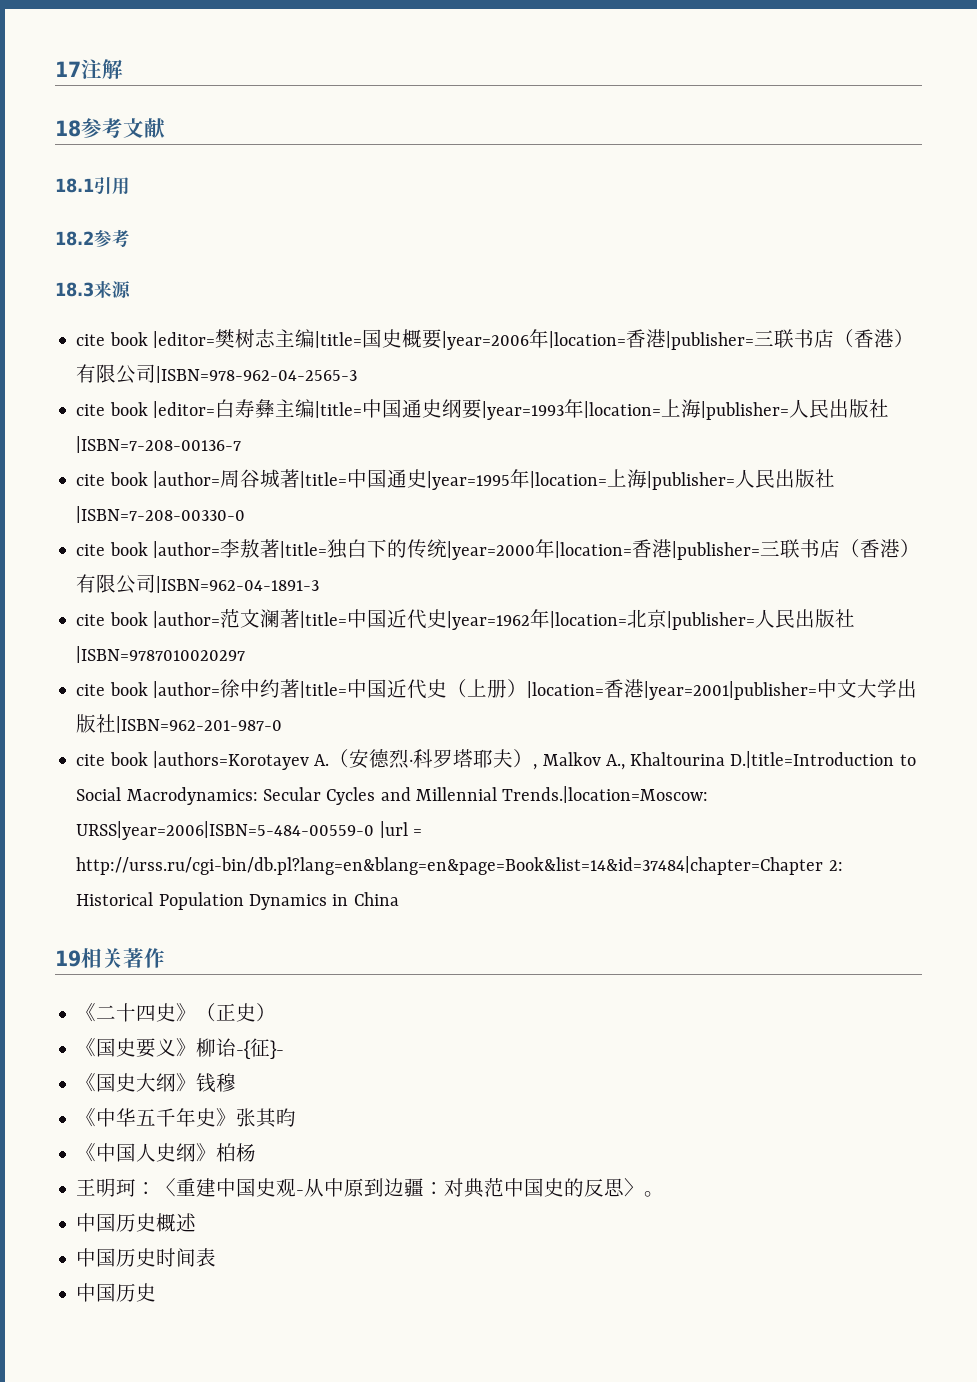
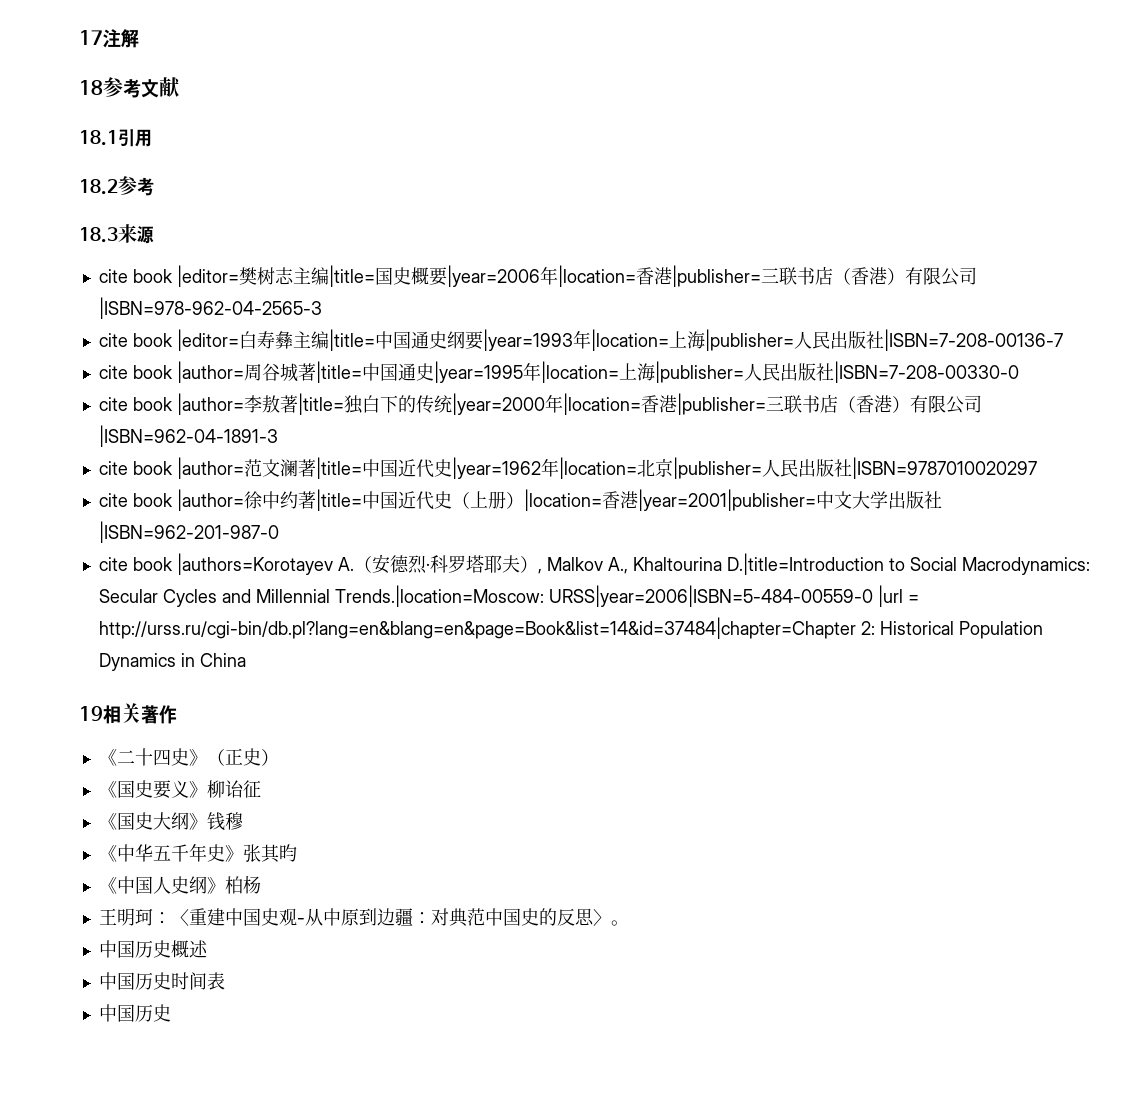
- 《国史要义》柳诒-{征}-
+ 《国史要义》柳诒征

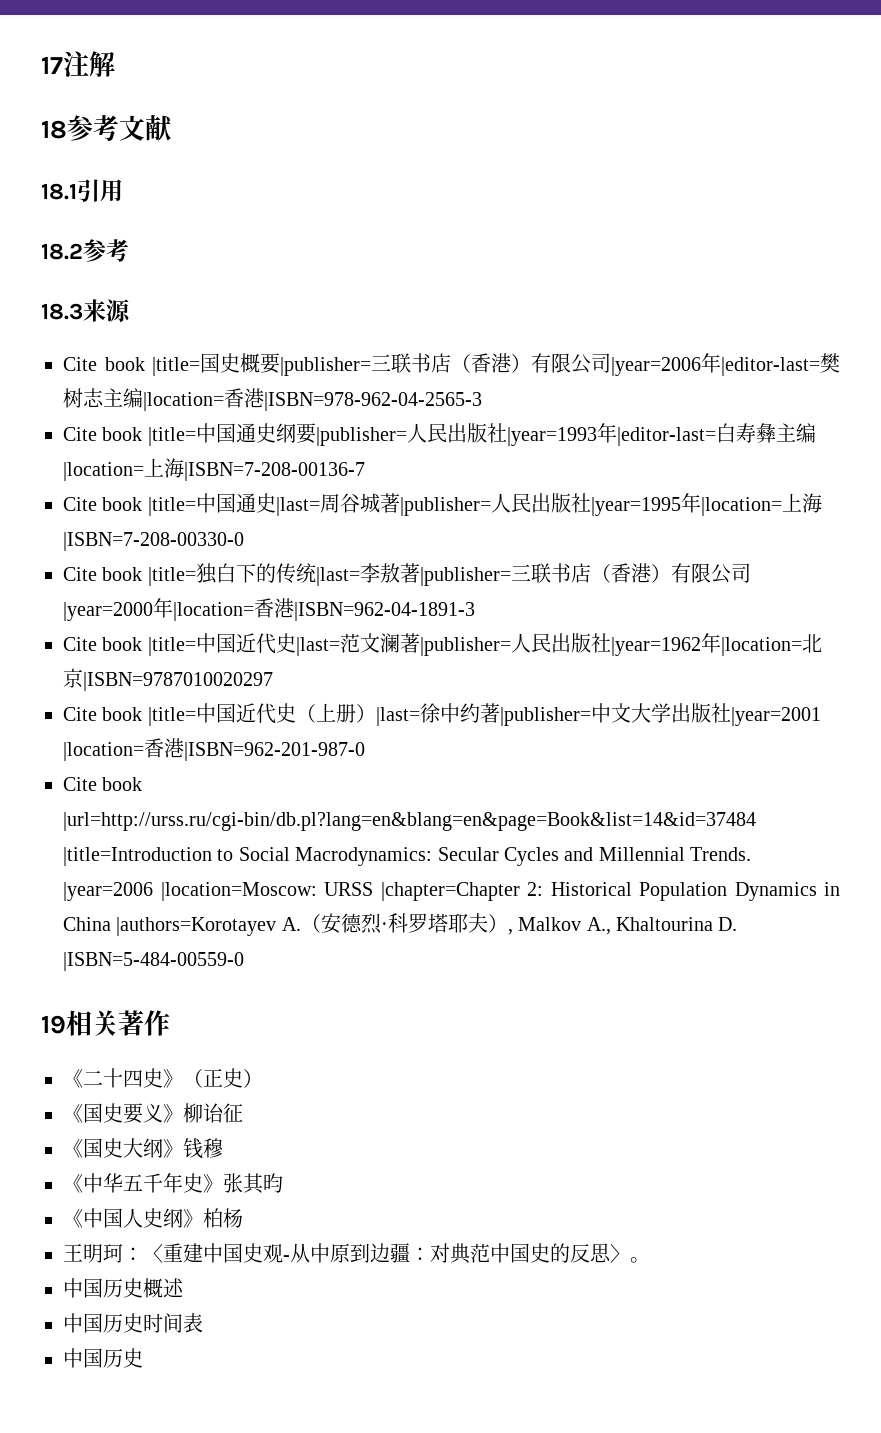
- cite book |editor=樊树志主编|title=国史概要|year=2006年|location=香港|publisher=三联书店（香港）有限公司|ISBN=978-962-04-2565-3
- cite book |editor=白寿彝主编|title=中国通史纲要|year=1993年|location=上海|publisher=人民出版社|ISBN=7-208-00136-7
- cite book |author=周谷城著|title=中国通史|year=1995年|location=上海|publisher=人民出版社|ISBN=7-208-00330-0
- cite book |author=李敖著|title=独白下的传统|year=2000年|location=香港|publisher=三联书店（香港）有限公司|ISBN=962-04-1891-3
- cite book |author=范文澜著|title=中国近代史|year=1962年|location=北京|publisher=人民出版社|ISBN=9787010020297
- cite book |author=徐中约著|title=中国近代史（上册）|location=香港|year=2001|publisher=中文大学出版社|ISBN=962-201-987-0
- cite book |authors=Korotayev A.（安德烈·科罗塔耶夫）, Malkov A., Khaltourina D.|title=Introduction to Social Macrodynamics: Secular Cycles and Millennial Trends.|location=Moscow: URSS|year=2006|ISBN=5-484-00559-0 |url = http://urss.ru/cgi-bin/db.pl?lang=en&blang=en&page=Book&list=14&id=37484|chapter=Chapter 2: Historical Population Dynamics in China
+ Cite book |title=国史概要|publisher=三联书店（香港）有限公司|year=2006年|editor-last=樊树志主编|location=香港|ISBN=978-962-04-2565-3
+ Cite book |title=中国通史纲要|publisher=人民出版社|year=1993年|editor-last=白寿彝主编|location=上海|ISBN=7-208-00136-7
+ Cite book |title=中国通史|last=周谷城著|publisher=人民出版社|year=1995年|location=上海|ISBN=7-208-00330-0
+ Cite book |title=独白下的传统|last=李敖著|publisher=三联书店（香港）有限公司|year=2000年|location=香港|ISBN=962-04-1891-3
+ Cite book |title=中国近代史|last=范文澜著|publisher=人民出版社|year=1962年|location=北京|ISBN=9787010020297
+ Cite book |title=中国近代史（上册）|last=徐中约著|publisher=中文大学出版社|year=2001 |location=香港|ISBN=962-201-987-0
+ Cite book |url=http://urss.ru/cgi-bin/db.pl?lang=en&blang=en&page=Book&list=14&id=37484 |title=Introduction to Social Macrodynamics: Secular Cycles and Millennial Trends. |year=2006 |location=Moscow: URSS |chapter=Chapter 2: Historical Population Dynamics in China |authors=Korotayev A.（安德烈·科罗塔耶夫）, Malkov A., Khaltourina D. |ISBN=5-484-00559-0

